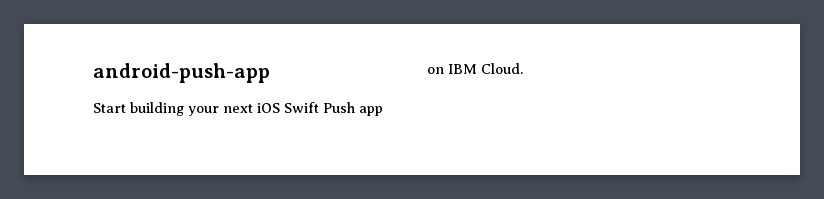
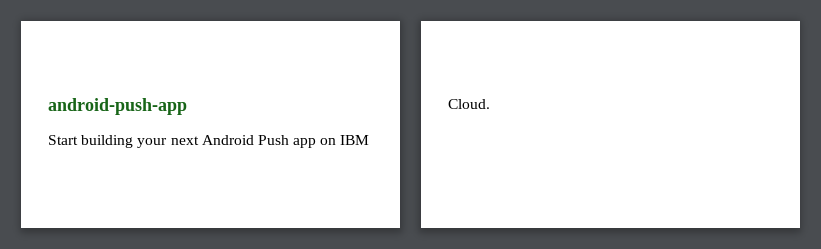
- Start building your next iOS Swift Push app on IBM Cloud.
+ Start building your next Android Push app on IBM Cloud.

